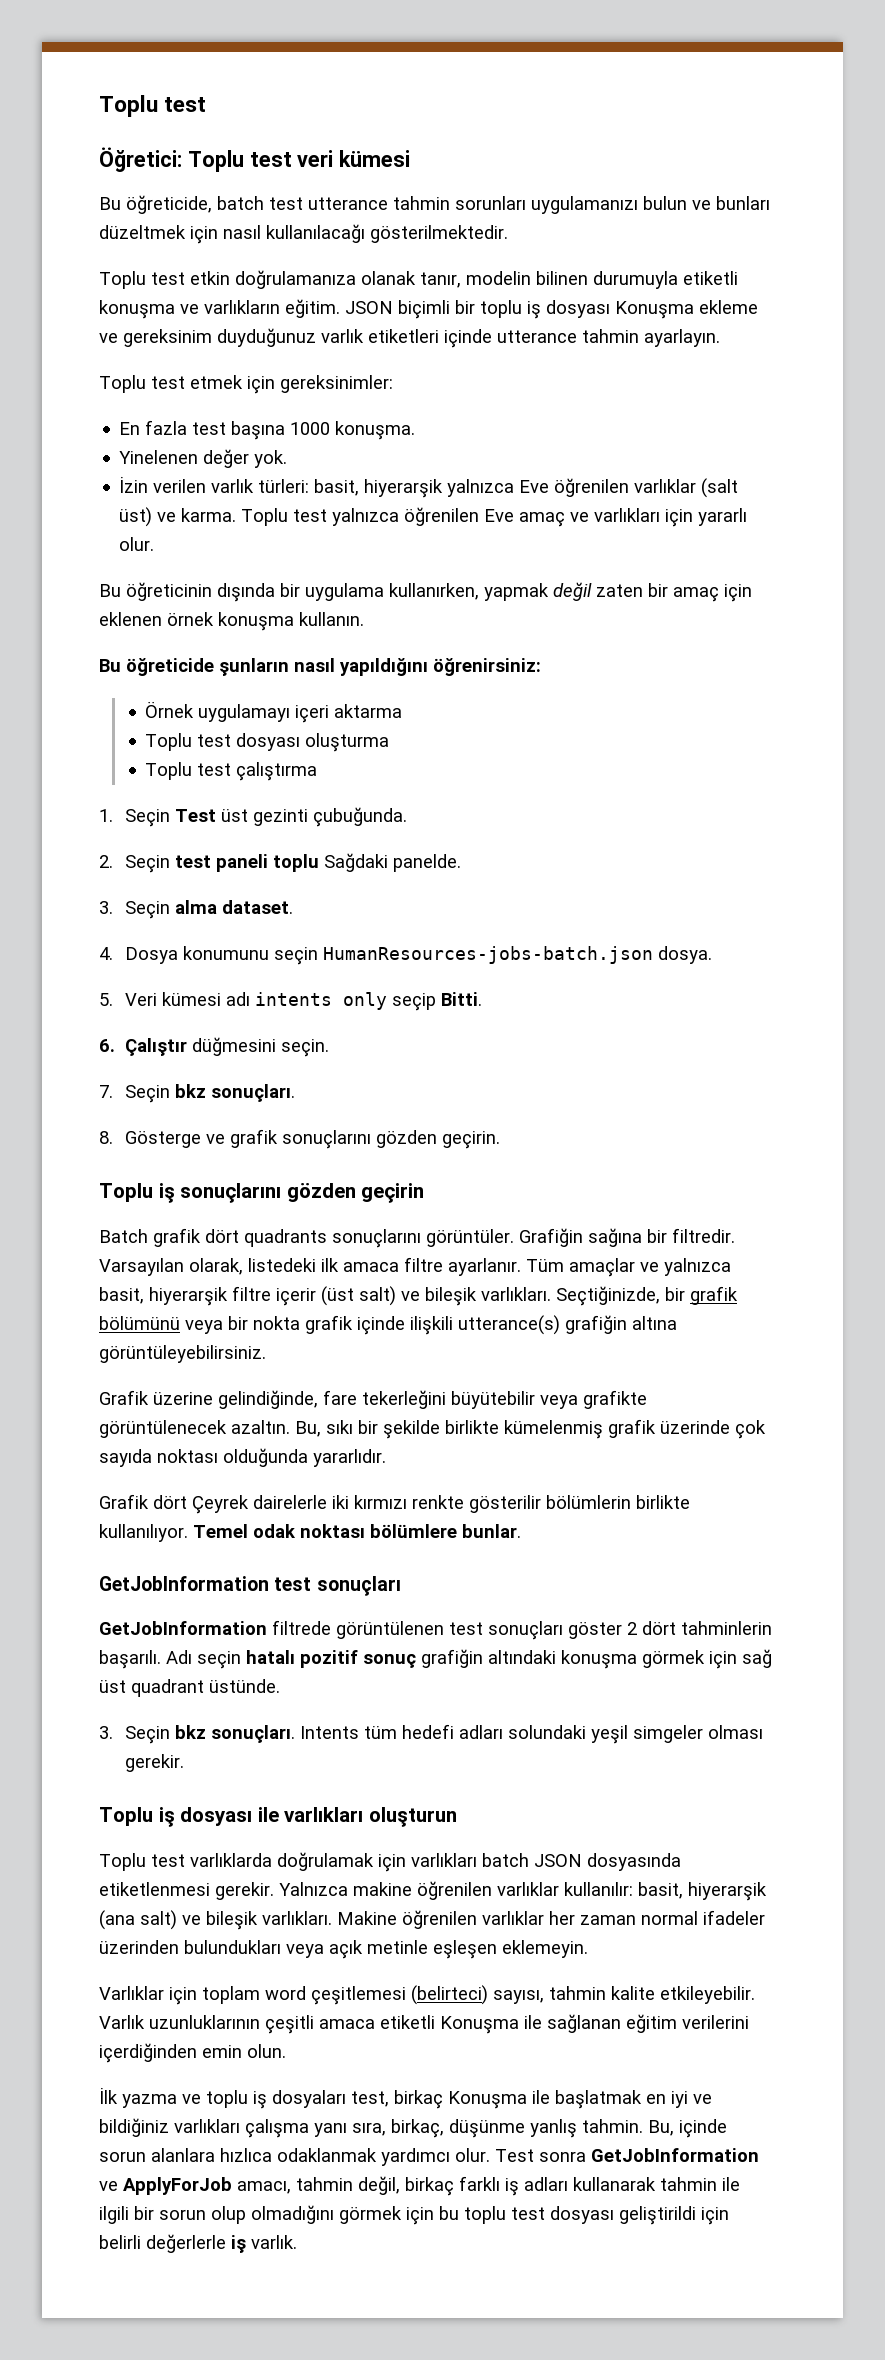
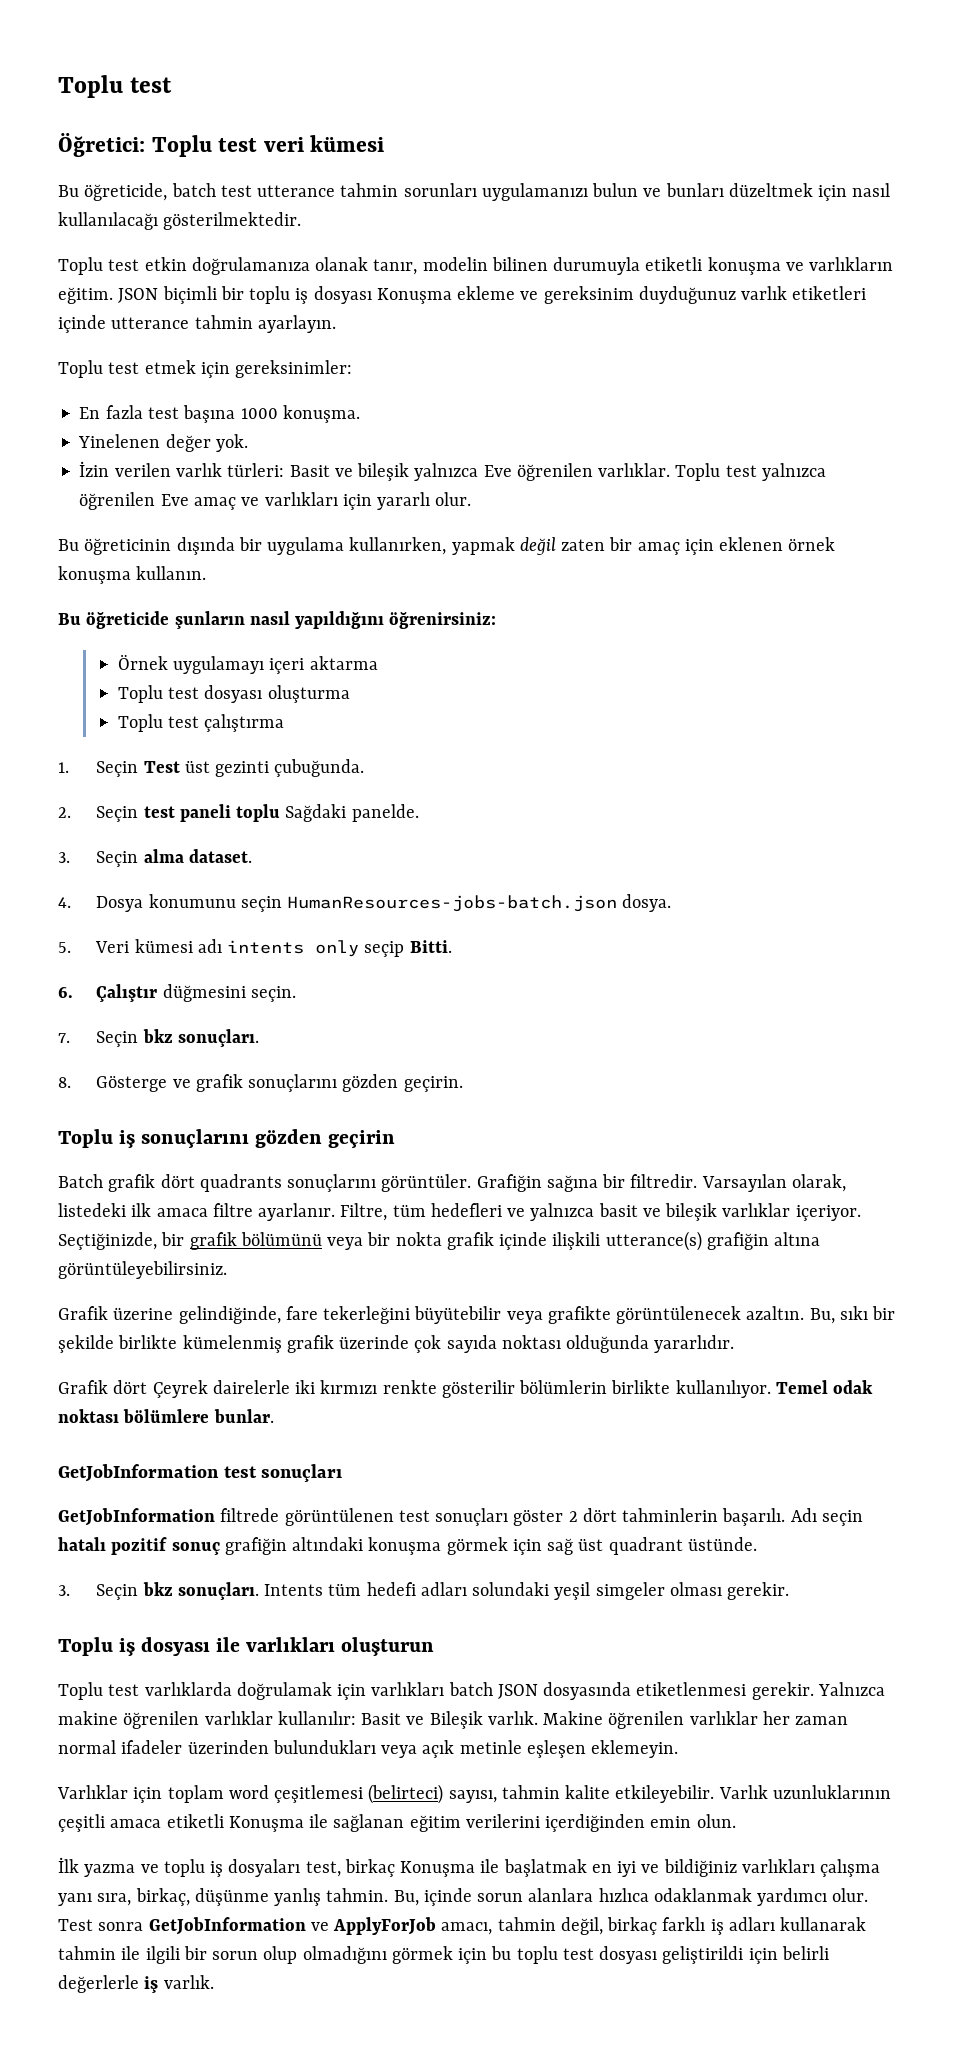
- İzin verilen varlık türleri: basit, hiyerarşik yalnızca Eve öğrenilen varlıklar (salt üst) ve karma.
+ İzin verilen varlık türleri: Basit ve bileşik yalnızca Eve öğrenilen varlıklar.
- Tüm amaçlar ve yalnızca basit, hiyerarşik filtre içerir (üst salt) ve bileşik varlıkları.
+ Filtre, tüm hedefleri ve yalnızca basit ve bileşik varlıklar içeriyor.
- Yalnızca makine öğrenilen varlıklar kullanılır: basit, hiyerarşik (ana salt) ve bileşik varlıkları.
+ Yalnızca makine öğrenilen varlıklar kullanılır: Basit ve Bileşik varlık.

